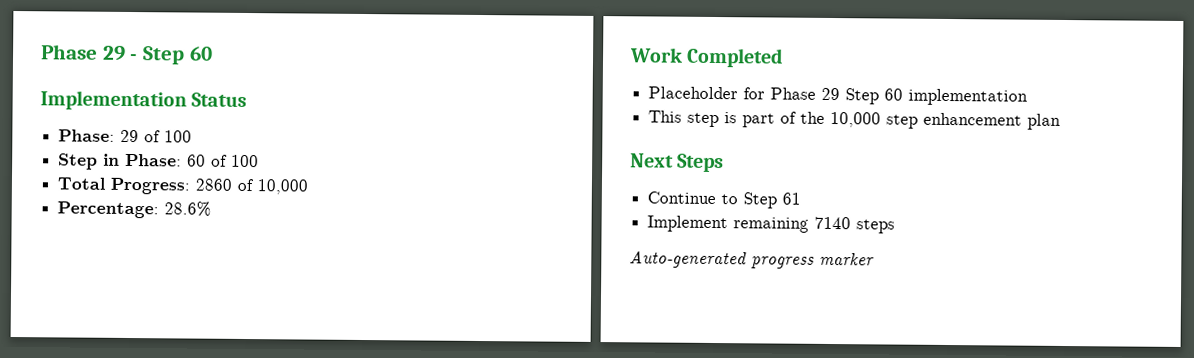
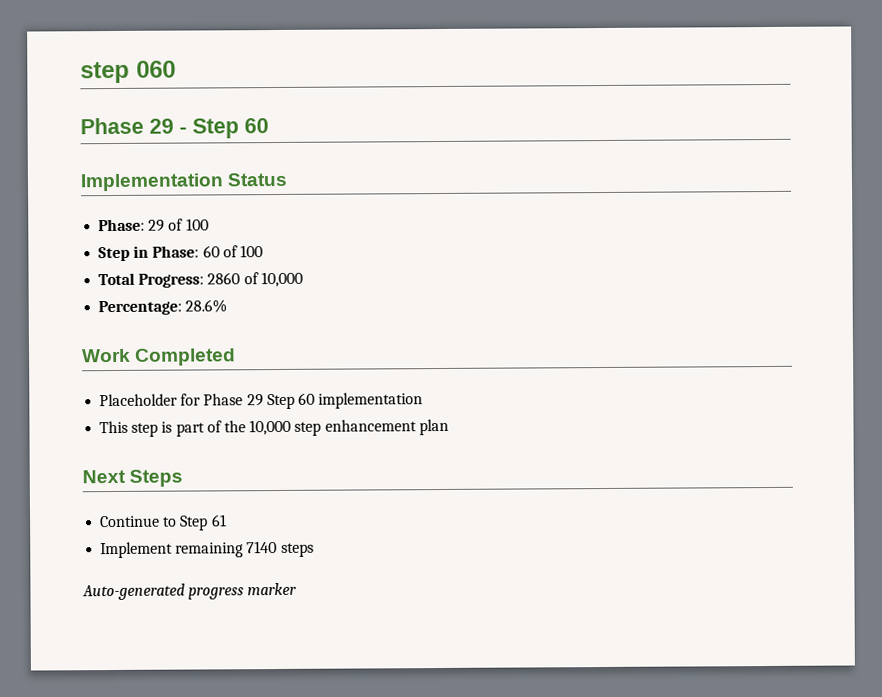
+ step 060

